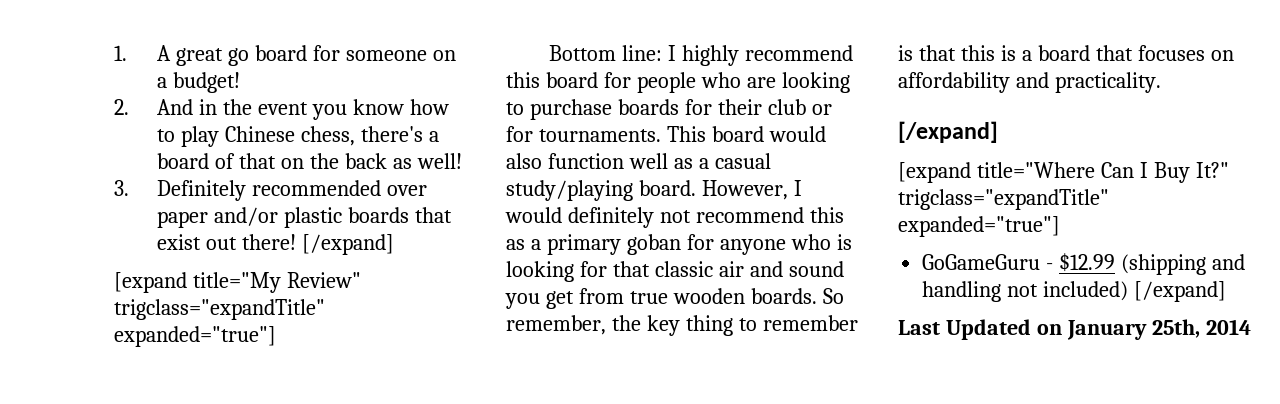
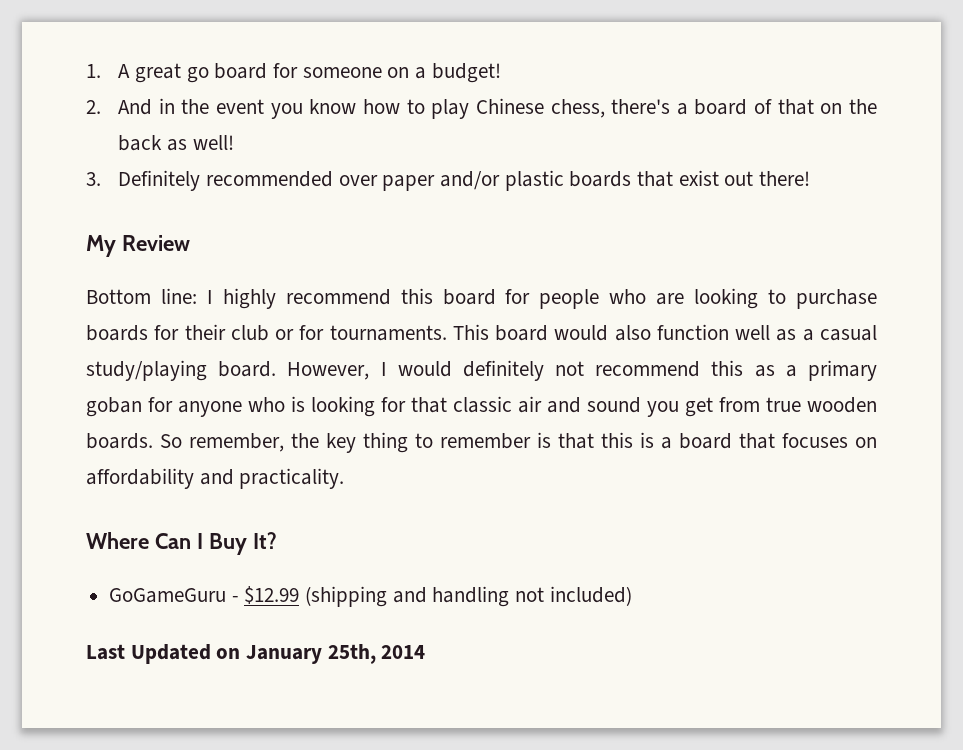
- 3. Definitely recommended over paper and/or plastic boards that exist out there! [/expand]
- [expand title="My Review" trigclass="expandTitle" expanded="true"]
+ 3. Definitely recommended over paper and/or plastic boards that exist out there!
+ My Review
  So remember, the key thing to remember is that this is a board that focuses on affordability and practicality.
- [/expand]
- [expand title="Where Can I Buy It?" trigclass="expandTitle" expanded="true"]
+ Where Can I Buy It?
- GoGameGuru - $12.99 (shipping and handling not included) [/expand]
+ GoGameGuru - $12.99 (shipping and handling not included)

